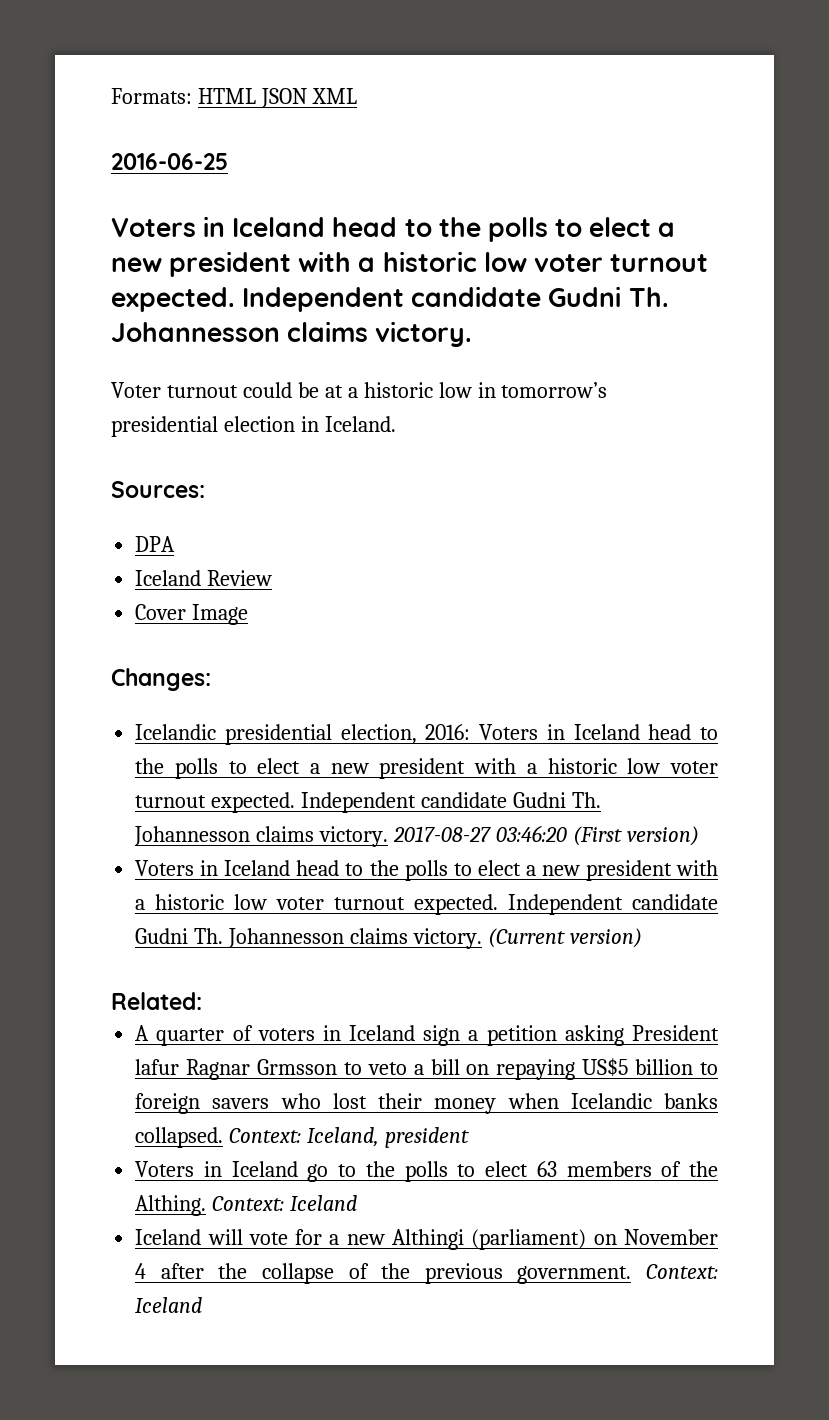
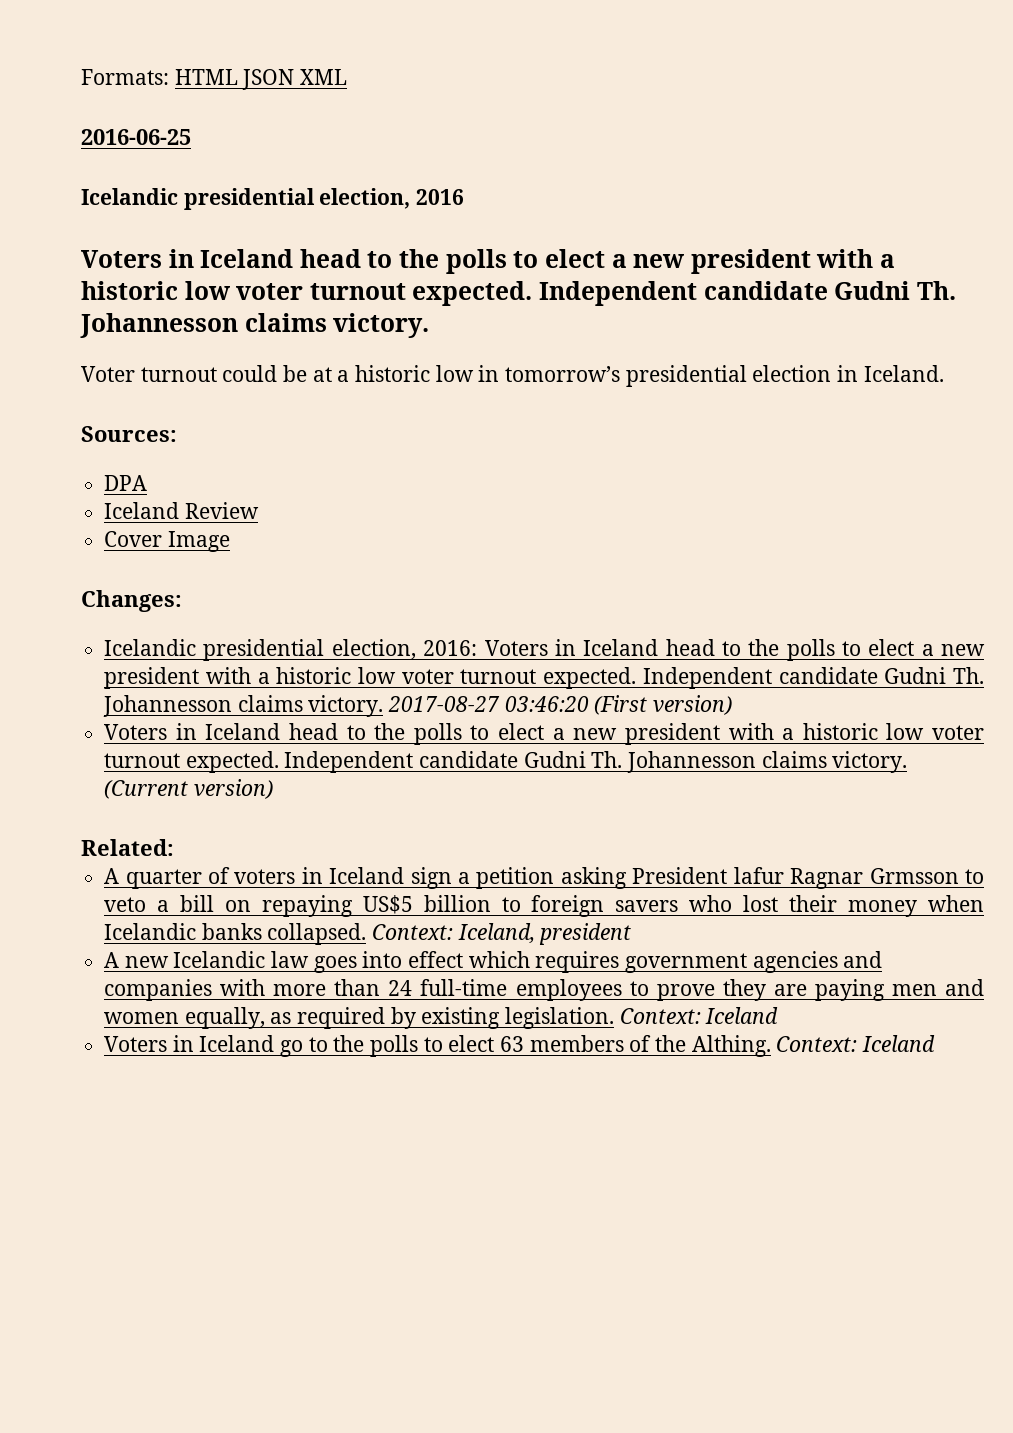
+ Icelandic presidential election, 2016
+ A new Icelandic law goes into effect which requires government agencies and companies with more than 24 full-time employees to prove they are paying men and women equally, as required by existing legislation. Context: Iceland
- Iceland will vote for a new Althingi (parliament) on November 4 after the collapse of the previous government. Context: Iceland

